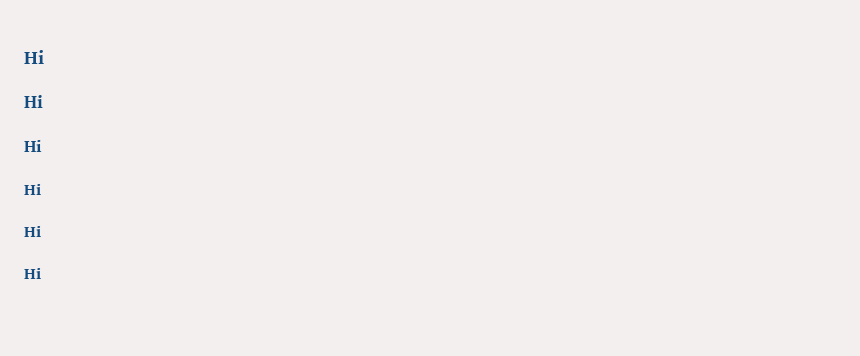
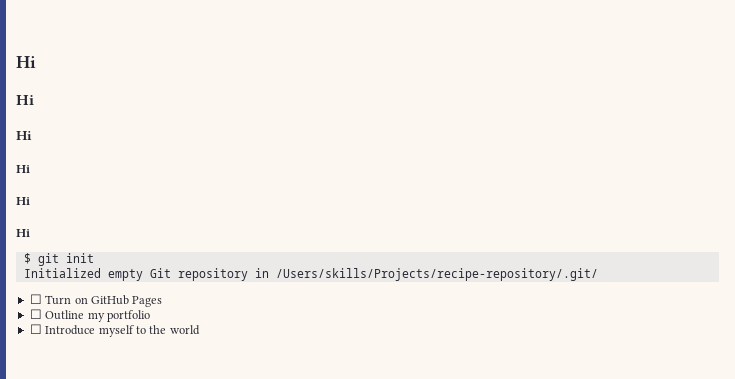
+ $ git init
+ Initialized empty Git repository in /Users/skills/Projects/recipe-repository/.git/
+ ☐ Turn on GitHub Pages
+ ☐ Outline my portfolio
+ ☐ Introduce myself to the world

